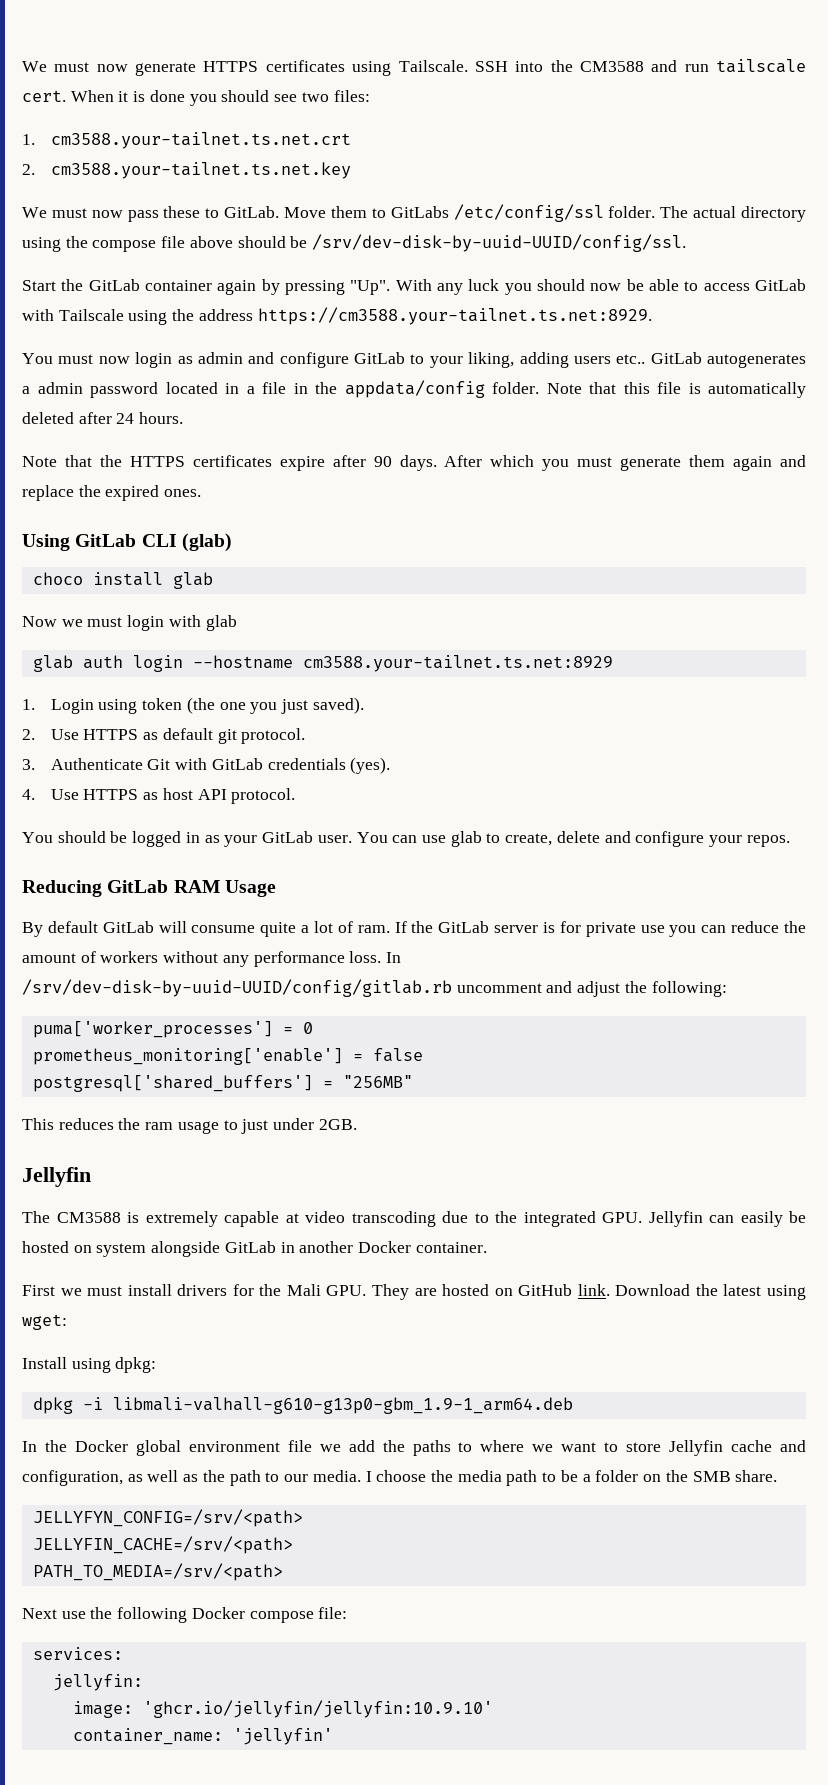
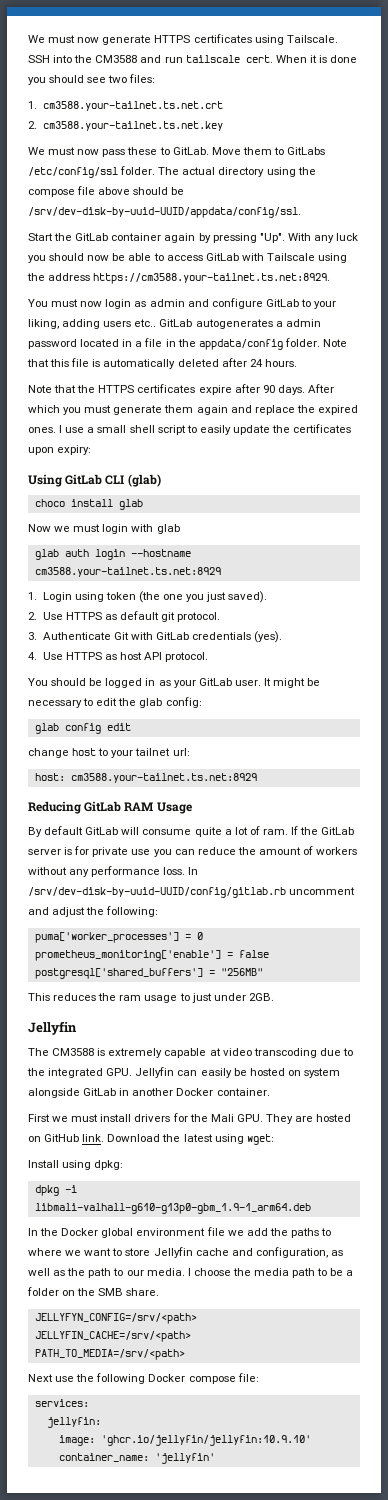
- The actual directory using the compose file above should be /srv/dev-disk-by-uuid-UUID/config/ssl.
+ The actual directory using the compose file above should be /srv/dev-disk-by-uuid-UUID/appdata/config/ssl.
+ I use a small shell script to easily update the certificates upon expiry:
- You can use glab to create, delete and configure your repos.
+ It might be necessary to edit the glab config:
+ glab config edit
+ change host to your tailnet url:
+ host: cm3588.your-tailnet.ts.net:8929

